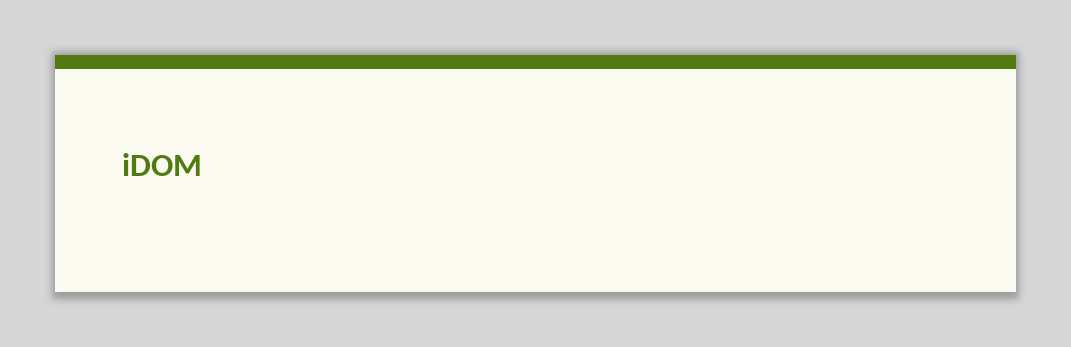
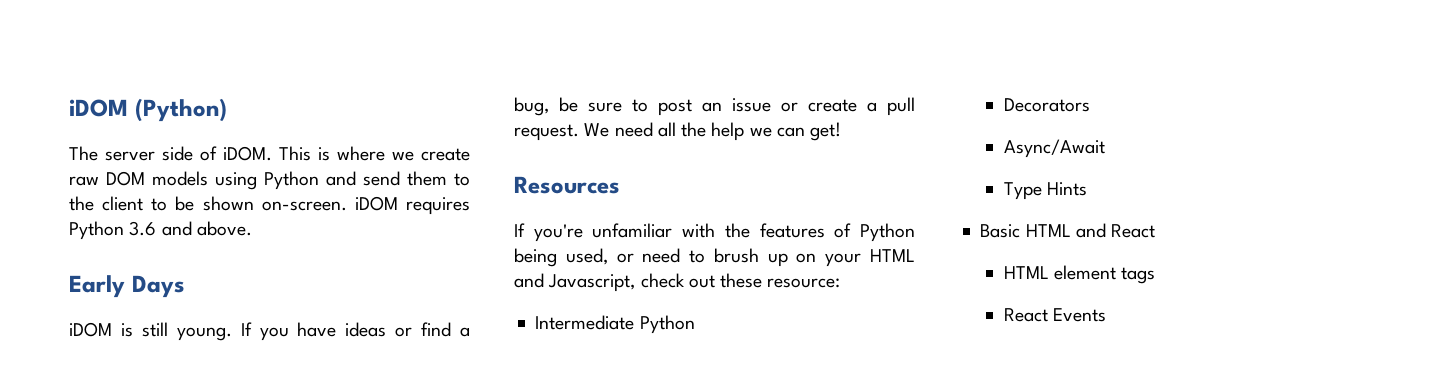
- iDOM
+ iDOM (Python)
+ The server side of iDOM. This is where we create raw DOM models using Python and send them to the client to be shown on-screen. iDOM requires Python 3.6 and above.
+ Early Days
+ iDOM is still young. If you have ideas or find a bug, be sure to post an issue or create a pull request. We need all the help we can get!
+ Resources
+ If you're unfamiliar with the features of Python being used, or need to brush up on your HTML and Javascript, check out these resource:
+ Intermediate Python
+ Decorators
+ Async/Await
+ Type Hints
+ Basic HTML and React
+ HTML element tags
+ React Events

